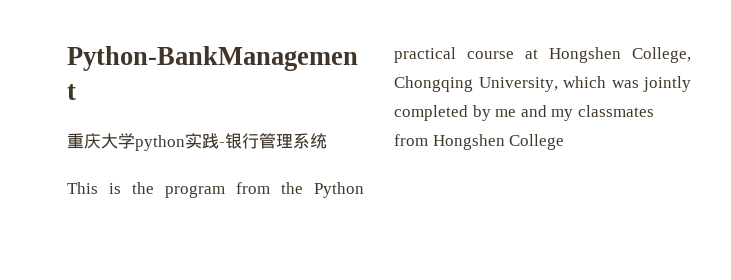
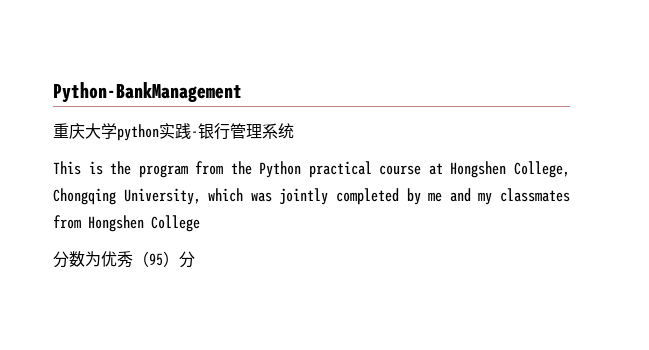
+ 分数为优秀（95）分

